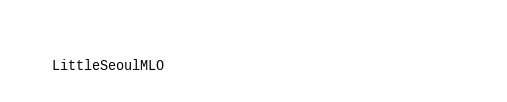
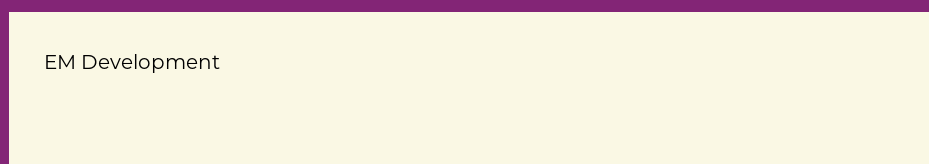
- LittleSeoulMLO
+ EM Development

